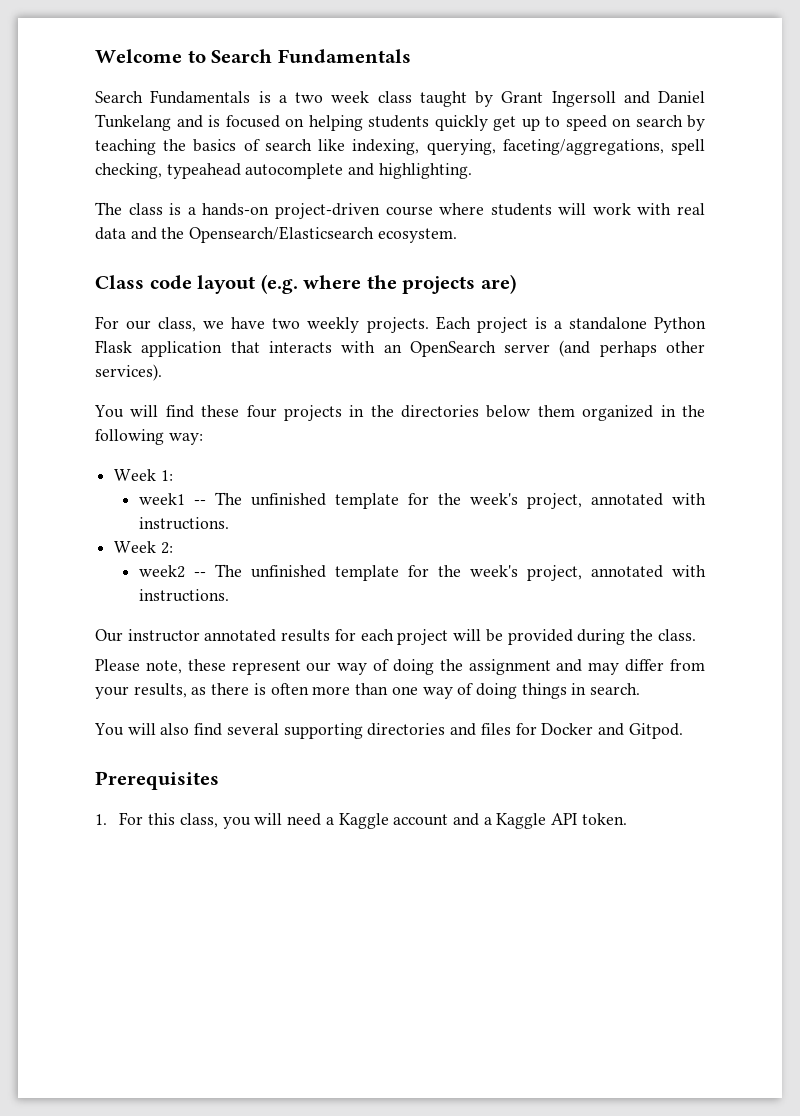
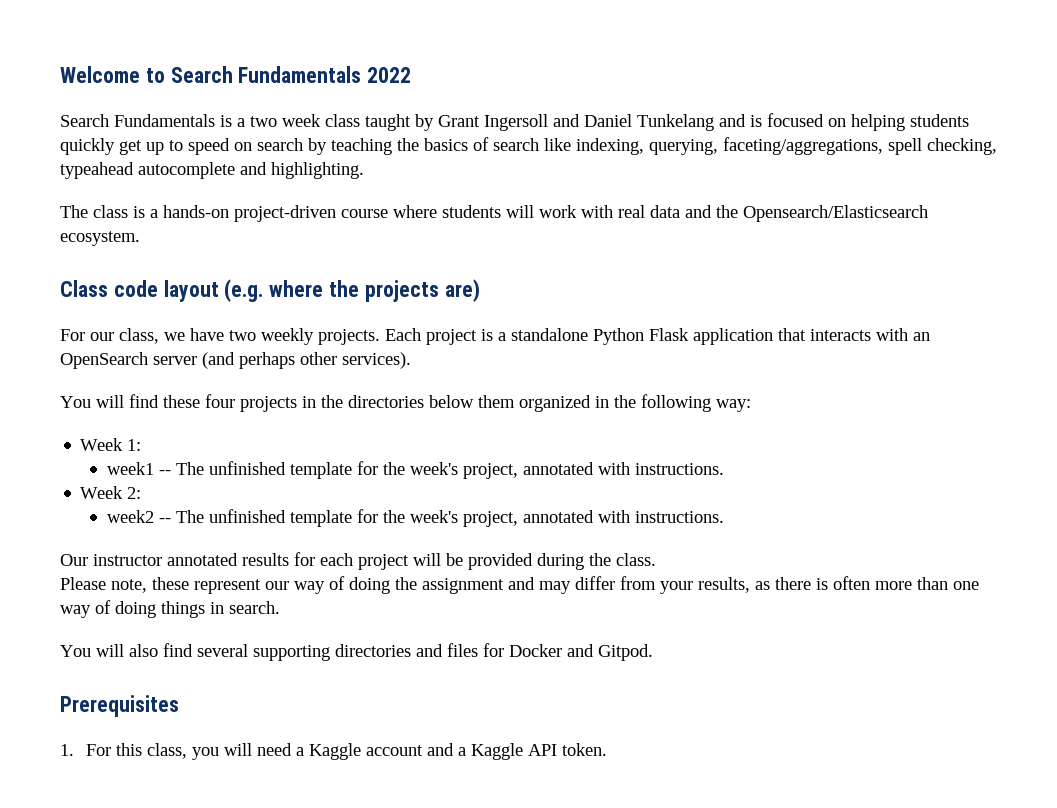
- Welcome to Search Fundamentals
+ Welcome to Search Fundamentals 2022

